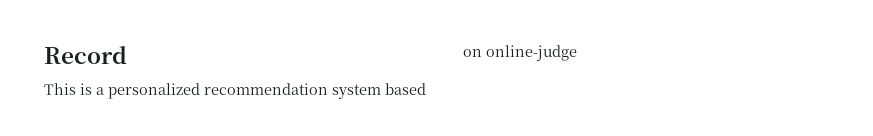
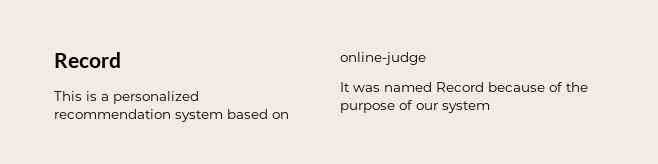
+ It was named Record because of the purpose of our system

